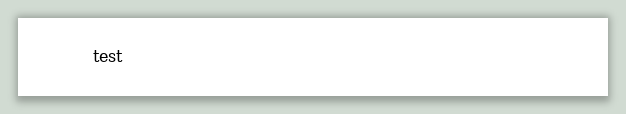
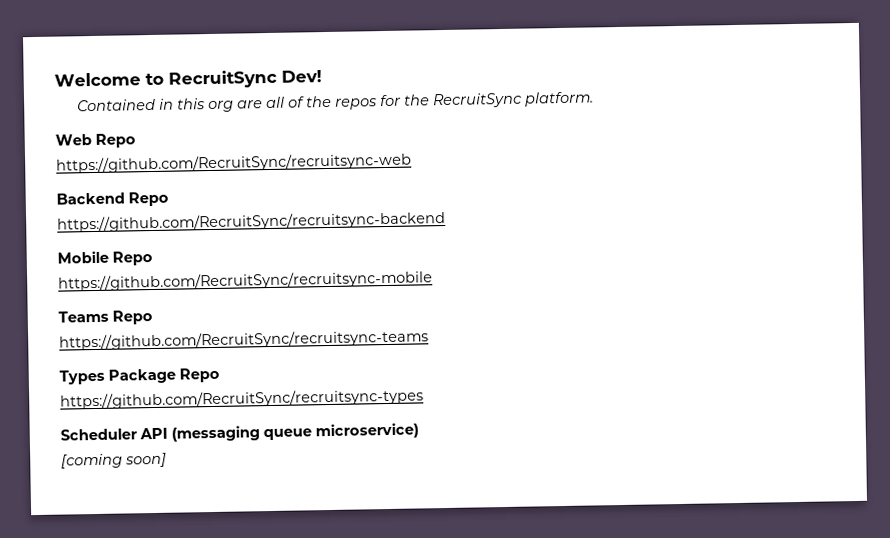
- test
+ Welcome to RecruitSync Dev!
+ Contained in this org are all of the repos for the RecruitSync platform.
+ Web Repo
+ https://github.com/RecruitSync/recruitsync-web
+ Backend Repo
+ https://github.com/RecruitSync/recruitsync-backend
+ Mobile Repo
+ https://github.com/RecruitSync/recruitsync-mobile
+ Teams Repo
+ https://github.com/RecruitSync/recruitsync-teams
+ Types Package Repo
+ https://github.com/RecruitSync/recruitsync-types
+ Scheduler API (messaging queue microservice)
+ [coming soon]

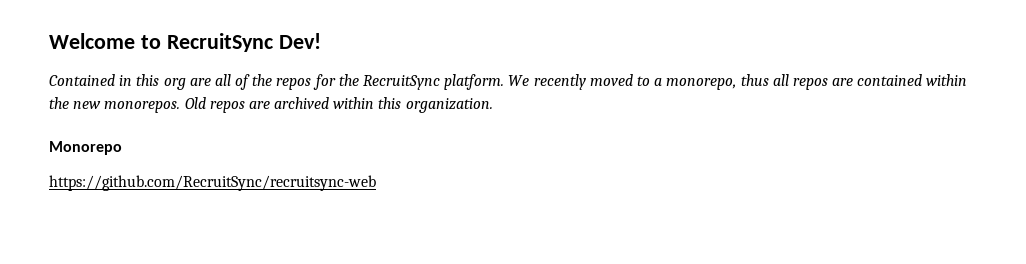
- Contained in this org are all of the repos for the RecruitSync platform.
- Web Repo
+ Contained in this org are all of the repos for the RecruitSync platform. We recently moved to a monorepo, thus all repos are contained within the new monorepos. Old repos are archived within this organization.
+ Monorepo
  https://github.com/RecruitSync/recruitsync-web
- Backend Repo
- https://github.com/RecruitSync/recruitsync-backend
- Mobile Repo
- https://github.com/RecruitSync/recruitsync-mobile
- Teams Repo
- https://github.com/RecruitSync/recruitsync-teams
- Types Package Repo
- https://github.com/RecruitSync/recruitsync-types
- Scheduler API (messaging queue microservice)
- [coming soon]

